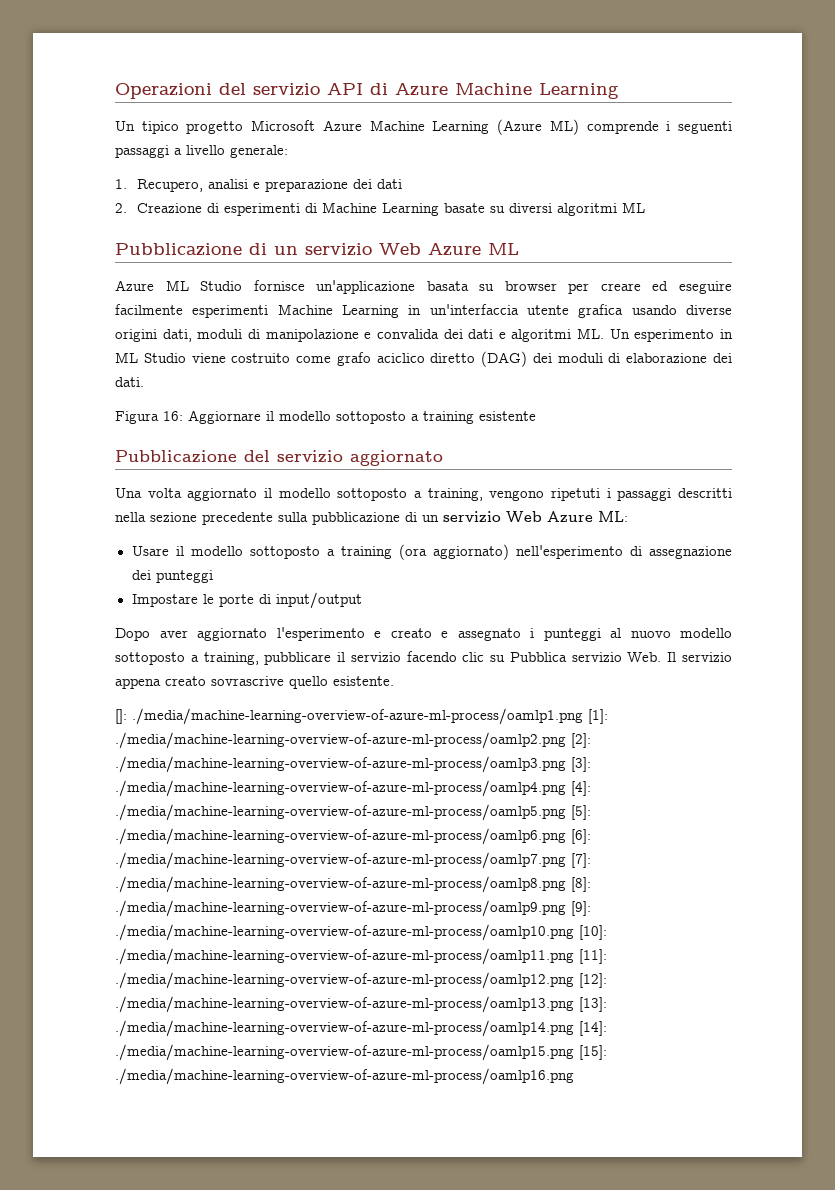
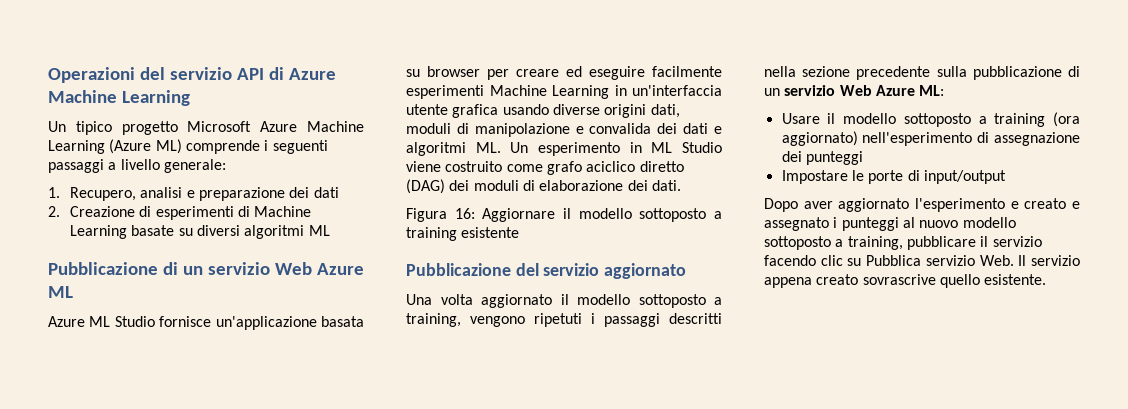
- []: ./media/machine-learning-overview-of-azure-ml-process/oamlp1.png [1]: ./media/machine-learning-overview-of-azure-ml-process/oamlp2.png [2]: ./media/machine-learning-overview-of-azure-ml-process/oamlp3.png [3]: ./media/machine-learning-overview-of-azure-ml-process/oamlp4.png [4]: ./media/machine-learning-overview-of-azure-ml-process/oamlp5.png [5]: ./media/machine-learning-overview-of-azure-ml-process/oamlp6.png [6]: ./media/machine-learning-overview-of-azure-ml-process/oamlp7.png [7]: ./media/machine-learning-overview-of-azure-ml-process/oamlp8.png [8]: ./media/machine-learning-overview-of-azure-ml-process/oamlp9.png [9]: ./media/machine-learning-overview-of-azure-ml-process/oamlp10.png [10]: ./media/machine-learning-overview-of-azure-ml-process/oamlp11.png [11]: ./media/machine-learning-overview-of-azure-ml-process/oamlp12.png [12]: ./media/machine-learning-overview-of-azure-ml-process/oamlp13.png [13]: ./media/machine-learning-overview-of-azure-ml-process/oamlp14.png [14]: ./media/machine-learning-overview-of-azure-ml-process/oamlp15.png [15]: ./media/machine-learning-overview-of-azure-ml-process/oamlp16.png

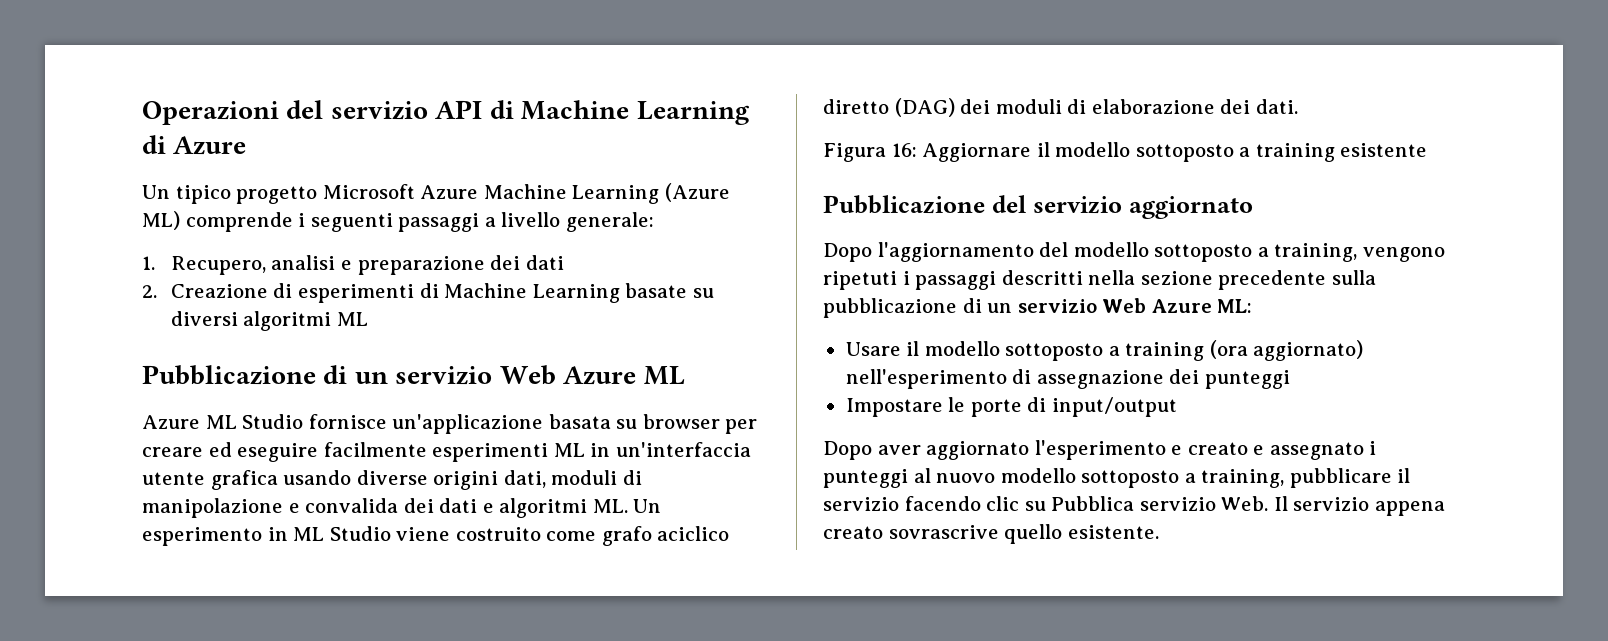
- Operazioni del servizio API di Azure Machine Learning
+ Operazioni del servizio API di Machine Learning di Azure
- Azure ML Studio fornisce un'applicazione basata su browser per creare ed eseguire facilmente esperimenti Machine Learning in un'interfaccia utente grafica usando diverse origini dati, moduli di manipolazione e convalida dei dati e algoritmi ML. Un esperimento in ML Studio viene costruito come grafo aciclico diretto (DAG) dei moduli di elaborazione dei dati.
+ Azure ML Studio fornisce un'applicazione basata su browser per creare ed eseguire facilmente esperimenti ML in un'interfaccia utente grafica usando diverse origini dati, moduli di manipolazione e convalida dei dati e algoritmi ML. Un esperimento in ML Studio viene costruito come grafo aciclico diretto (DAG) dei moduli di elaborazione dei dati.
- Una volta aggiornato il modello sottoposto a training, vengono ripetuti i passaggi descritti nella sezione precedente sulla pubblicazione di un servizio Web Azure ML:
+ Dopo l'aggiornamento del modello sottoposto a training, vengono ripetuti i passaggi descritti nella sezione precedente sulla pubblicazione di un servizio Web Azure ML:

